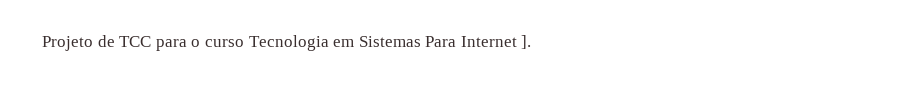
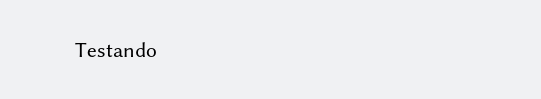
- Projeto de TCC para o curso Tecnologia em Sistemas Para Internet ].
+ Testando

